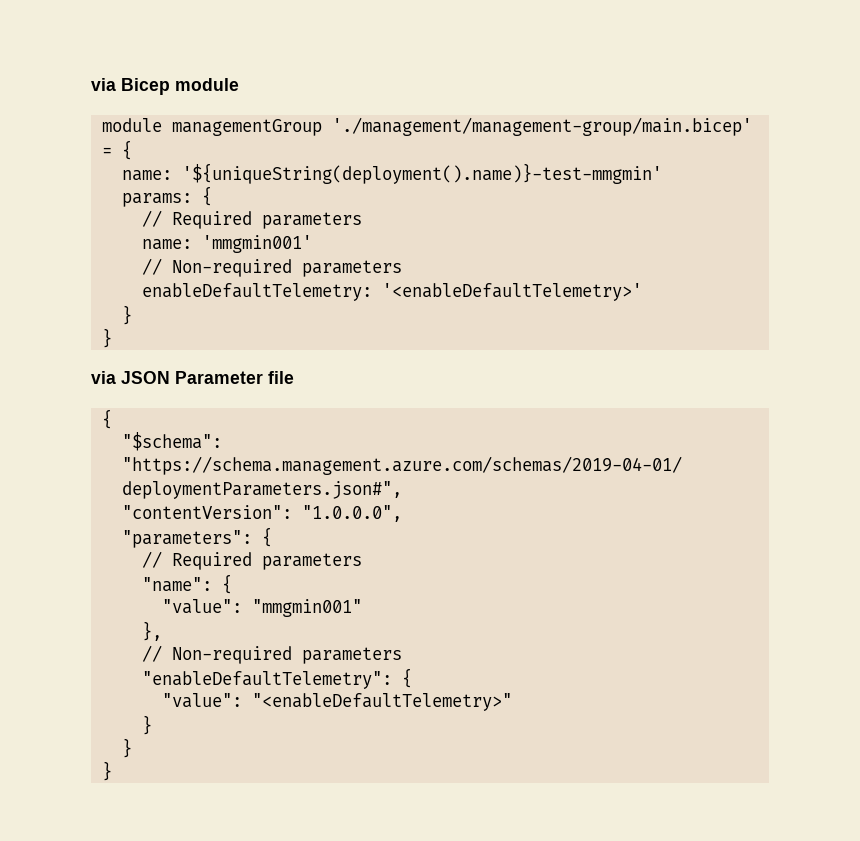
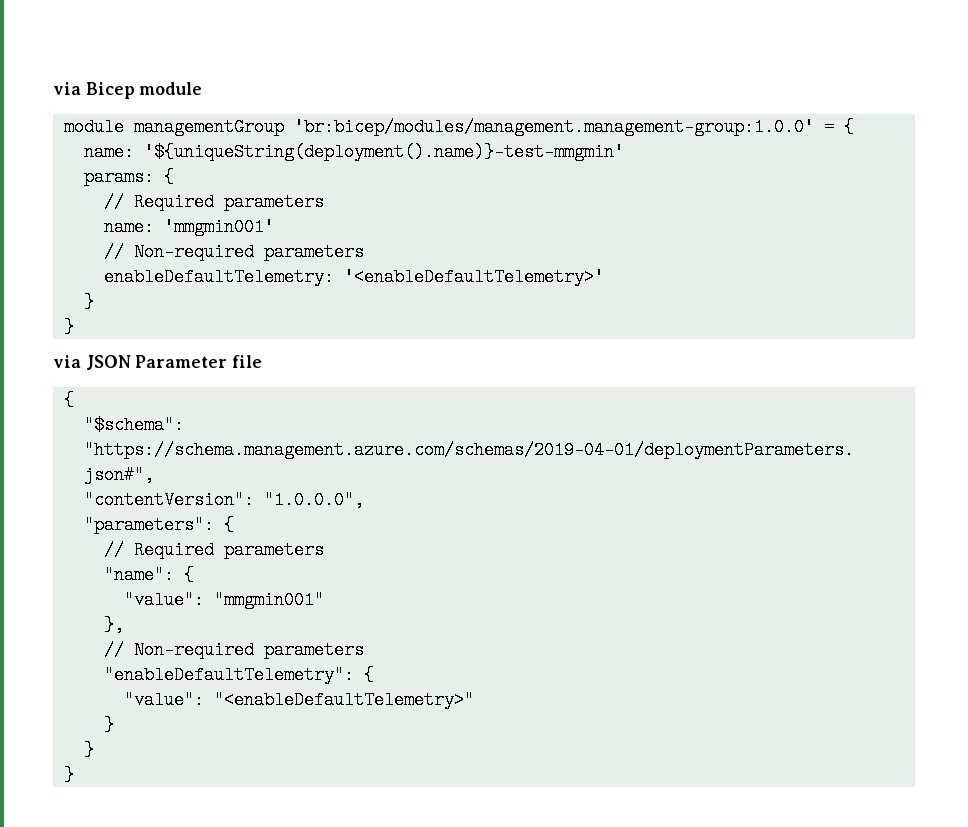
- module managementGroup './management/management-group/main.bicep' = {
+ module managementGroup 'br:bicep/modules/management.management-group:1.0.0' = {

